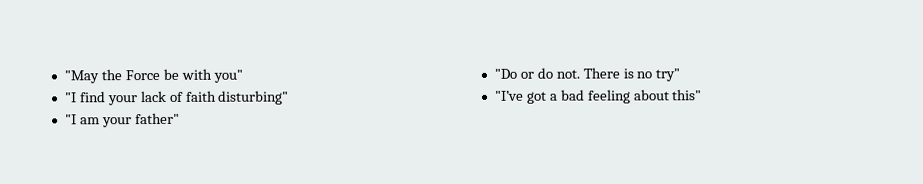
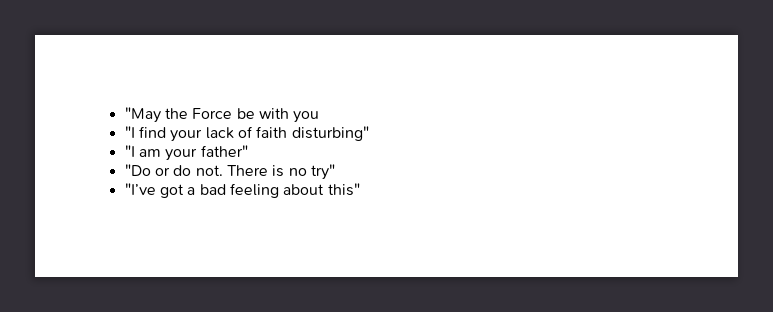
- "May the Force be with you"
+ "May the Force be with you

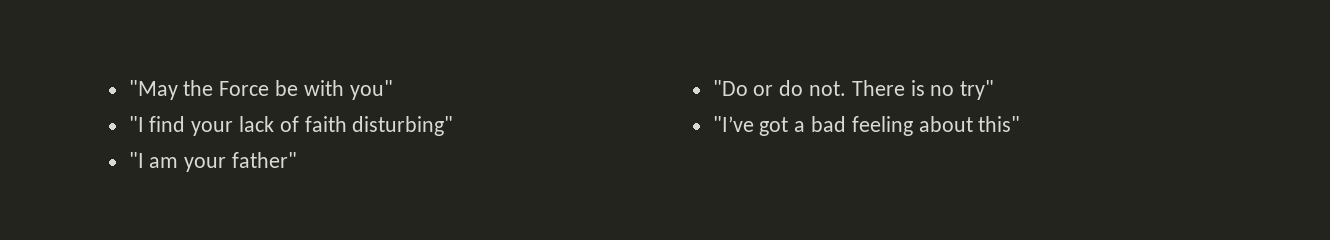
- "May the Force be with you
+ "May the Force be with you"

